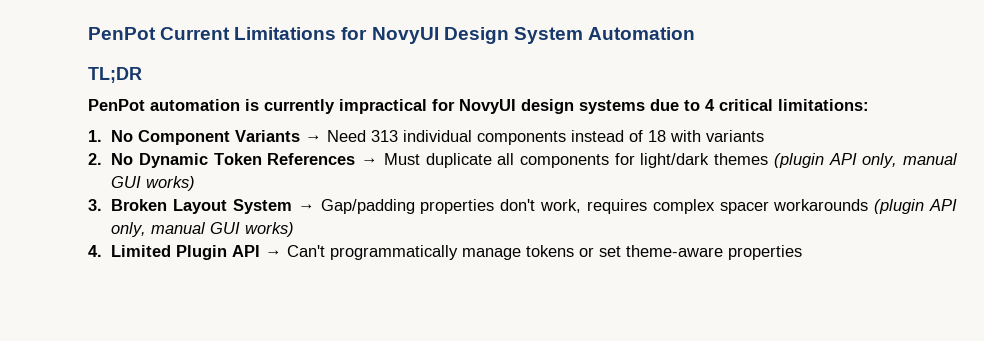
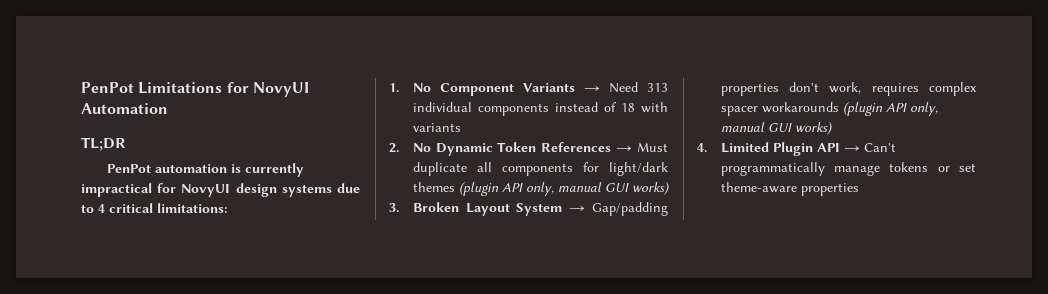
- PenPot Current Limitations for NovyUI Design System Automation
+ PenPot Limitations for NovyUI Automation

